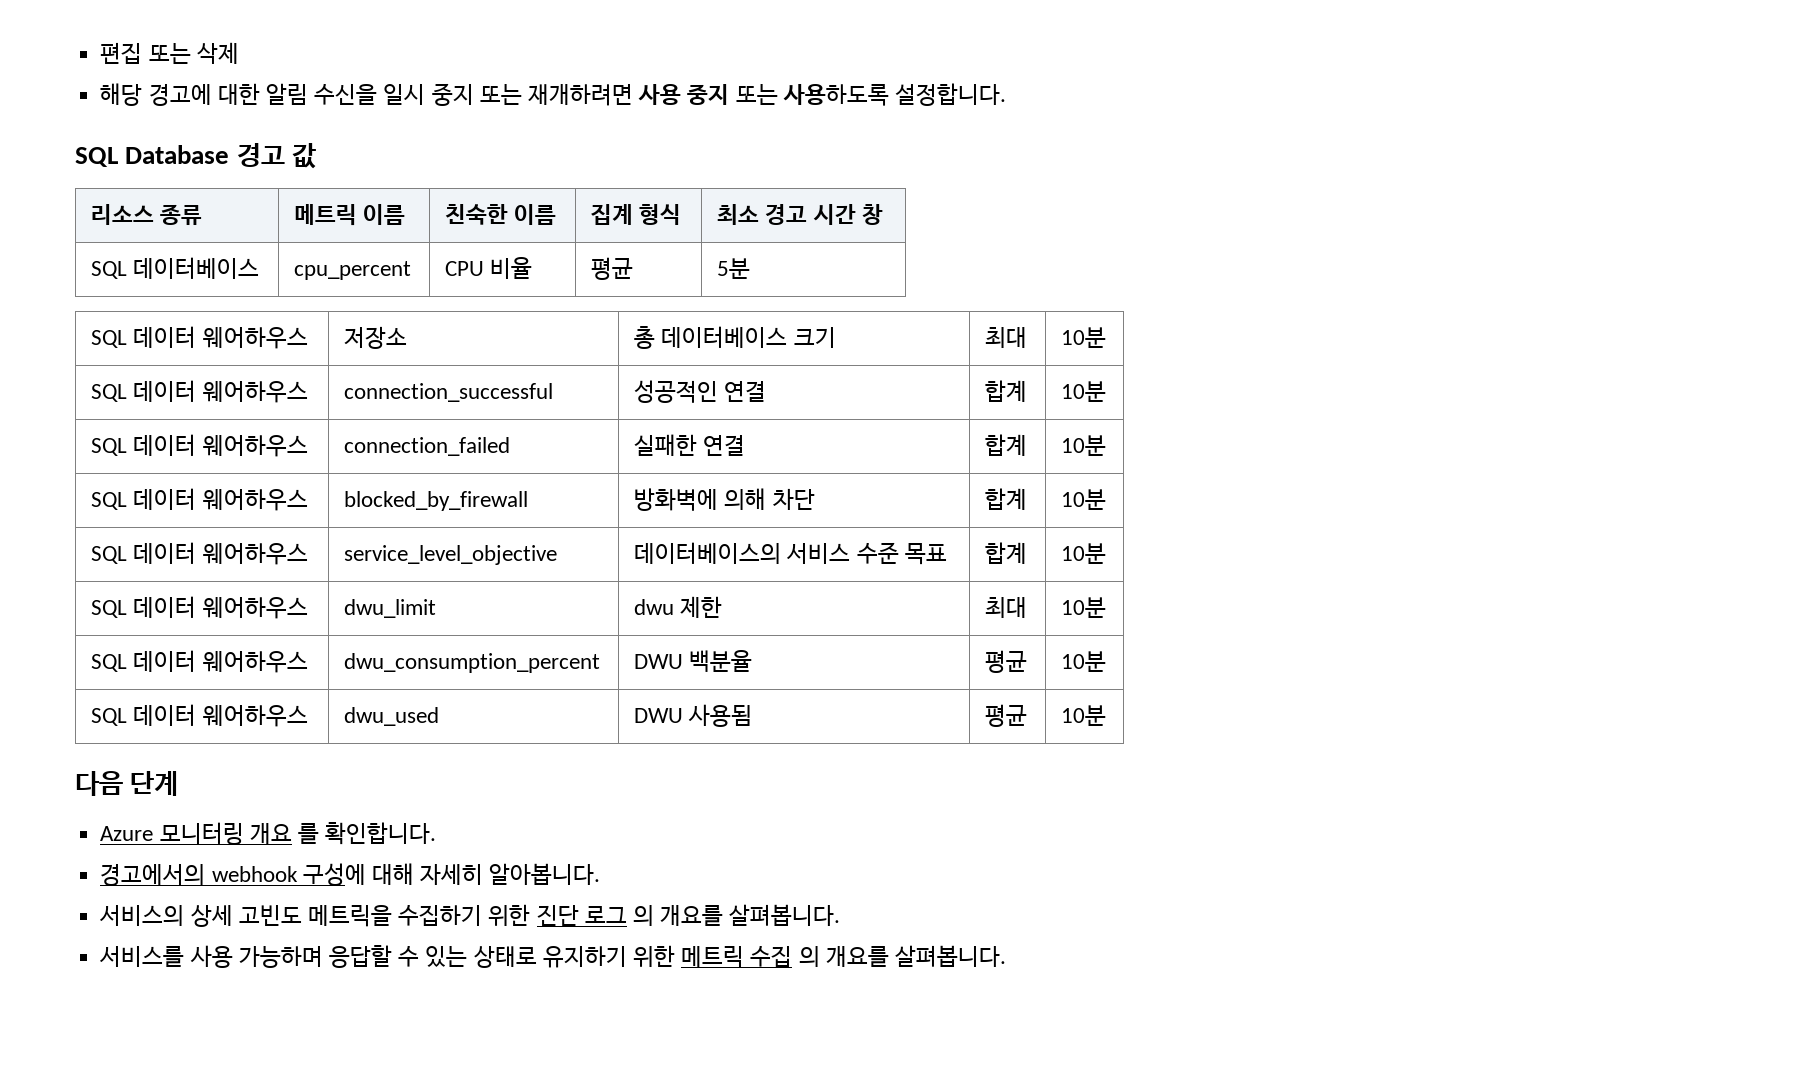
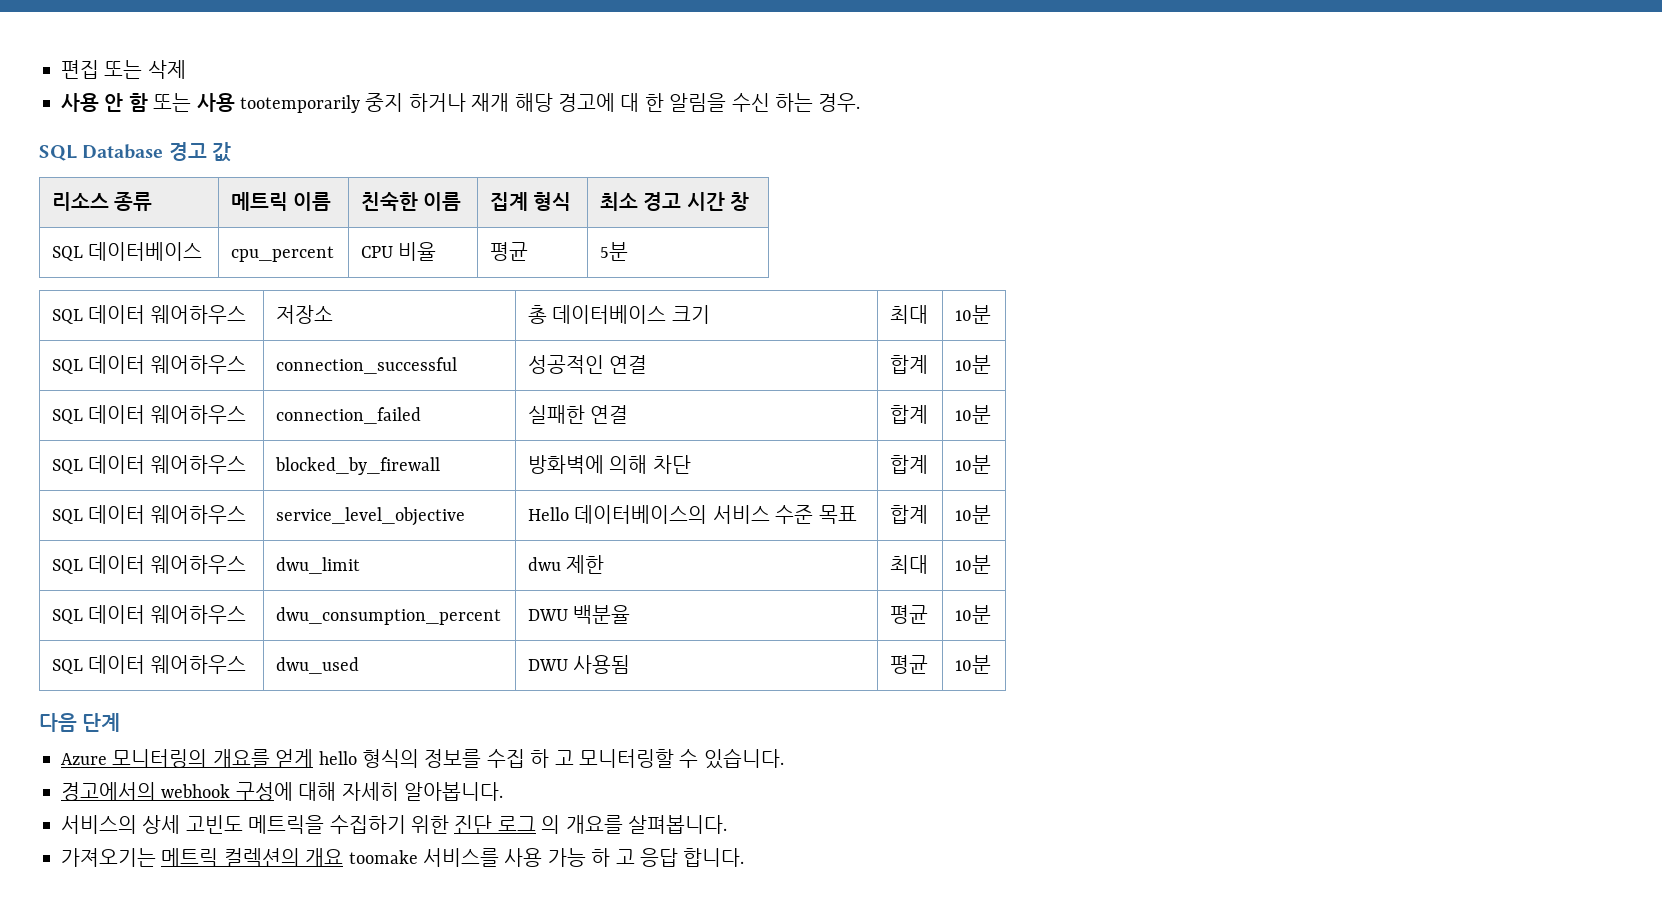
- 해당 경고에 대한 알림 수신을 일시 중지 또는 재개하려면 사용 중지 또는 사용하도록 설정합니다.
+ 사용 안 함 또는 사용 tootemporarily 중지 하거나 재개 해당 경고에 대 한 알림을 수신 하는 경우.
- SQL 데이터 웨어하우스 | service_level_objective | 데이터베이스의 서비스 수준 목표 | 합계 | 10분
+ SQL 데이터 웨어하우스 | service_level_objective | Hello 데이터베이스의 서비스 수준 목표 | 합계 | 10분
- Azure 모니터링 개요 를 확인합니다.
+ Azure 모니터링의 개요를 얻게 hello 형식의 정보를 수집 하 고 모니터링할 수 있습니다.
- 서비스를 사용 가능하며 응답할 수 있는 상태로 유지하기 위한 메트릭 수집 의 개요를 살펴봅니다.
+ 가져오기는 메트릭 컬렉션의 개요 toomake 서비스를 사용 가능 하 고 응답 합니다.

